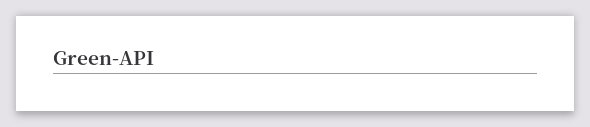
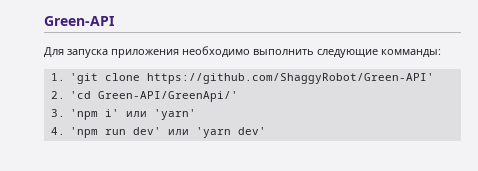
+ Для запуска приложения необходимо выполнить следующие комманды:
+ 1. 'git clone https://github.com/ShaggyRobot/Green-API'
+ 2. 'cd Green-API/GreenApi/'
+ 3. 'npm i' или 'yarn'
+ 4. 'npm run dev' или 'yarn dev'

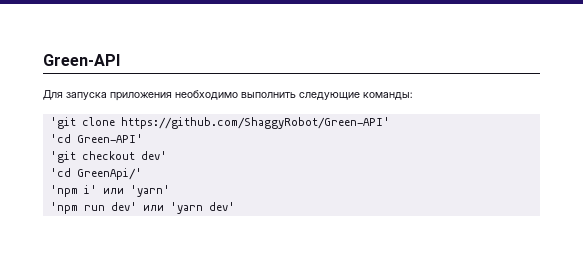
- Для запуска приложения необходимо выполнить следующие комманды:
- 1. 'git clone https://github.com/ShaggyRobot/Green-API'
+ Для запуска приложения необходимо выполнить следующие команды:
+ 'git clone https://github.com/ShaggyRobot/Green-API'
- 2. 'cd Green-API/GreenApi/'
- 3. 'npm i' или 'yarn'
+ 'cd Green-API'
+ 'git checkout dev'
+ 'cd GreenApi/'
+ 'npm i' или 'yarn'
- 4. 'npm run dev' или 'yarn dev'
+ 'npm run dev' или 'yarn dev'

